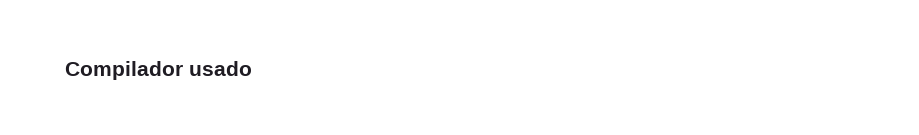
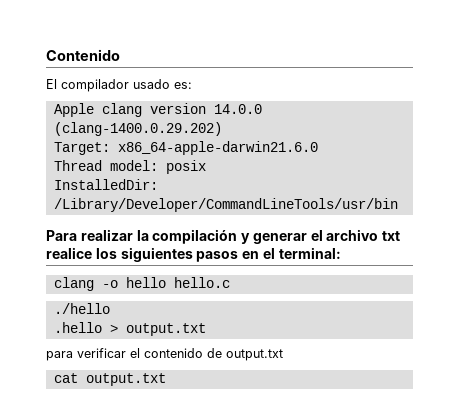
- Compilador usado
+ Contenido
+ El compilador usado es:
+ Apple clang version 14.0.0 (clang-1400.0.29.202)
+ Target: x86_64-apple-darwin21.6.0
+ Thread model: posix
+ InstalledDir: /Library/Developer/CommandLineTools/usr/bin
+ Para realizar la compilación y generar el archivo txt realice los siguientes pasos en el terminal:
+ clang -o hello hello.c
+ ./hello
+ .hello > output.txt
+ para verificar el contenido de output.txt
+ cat output.txt

